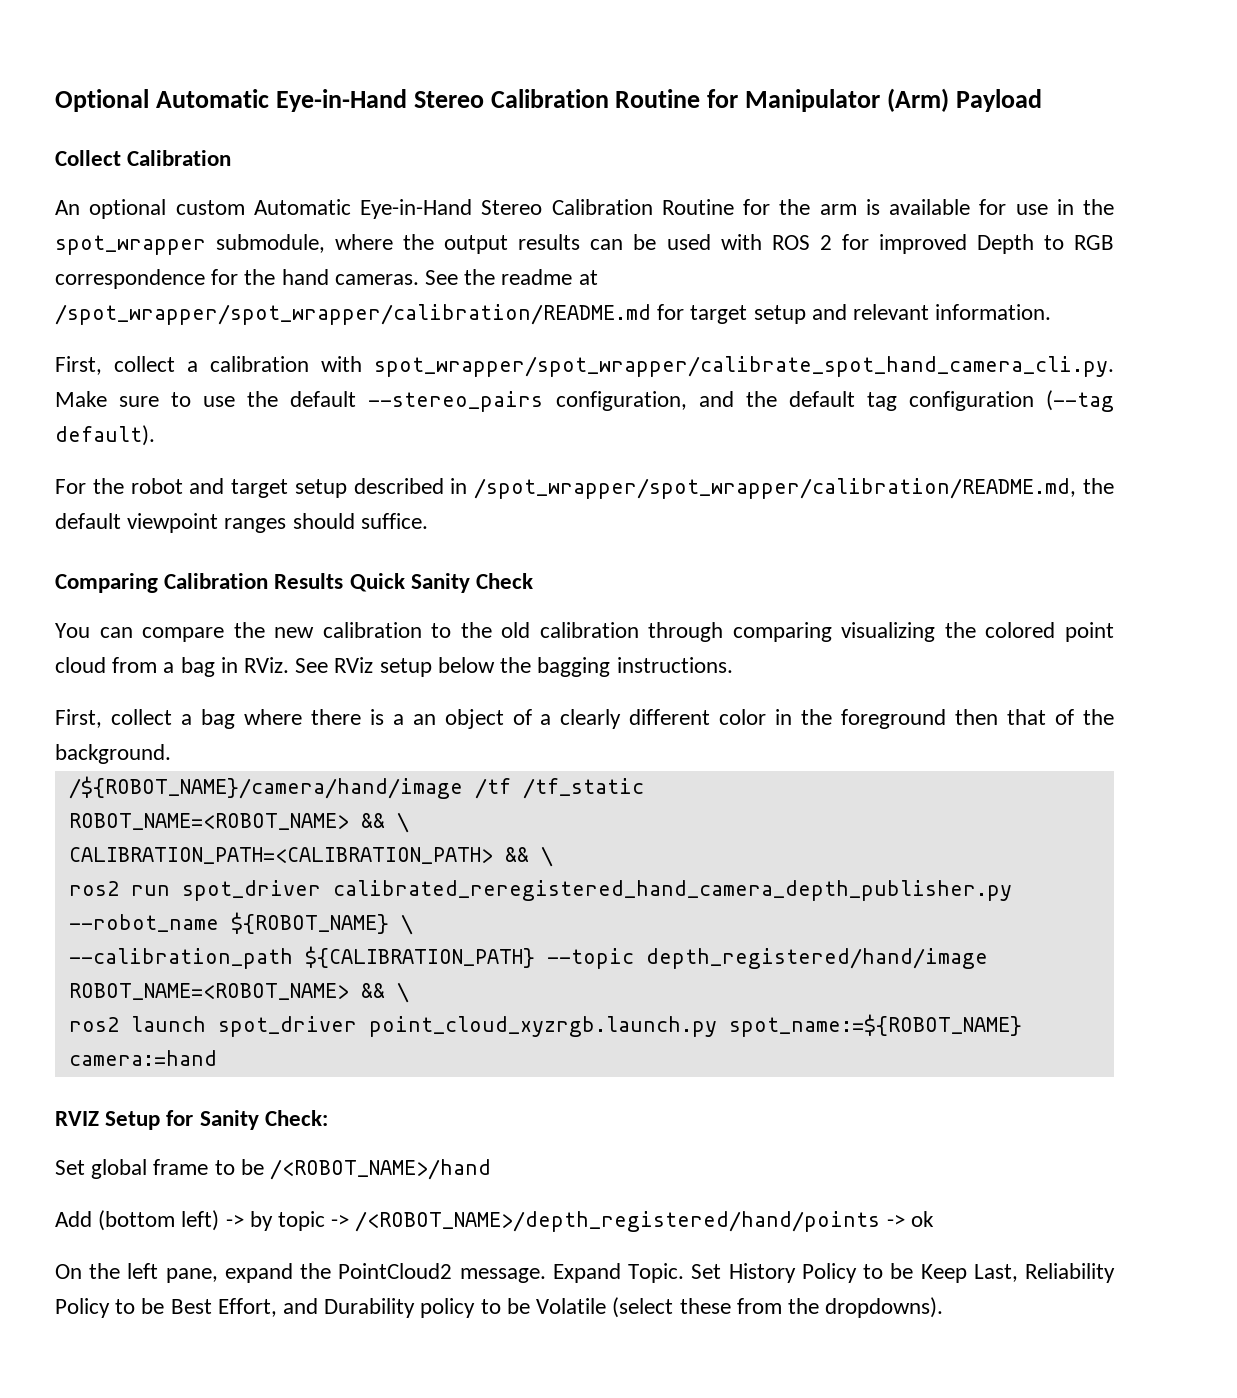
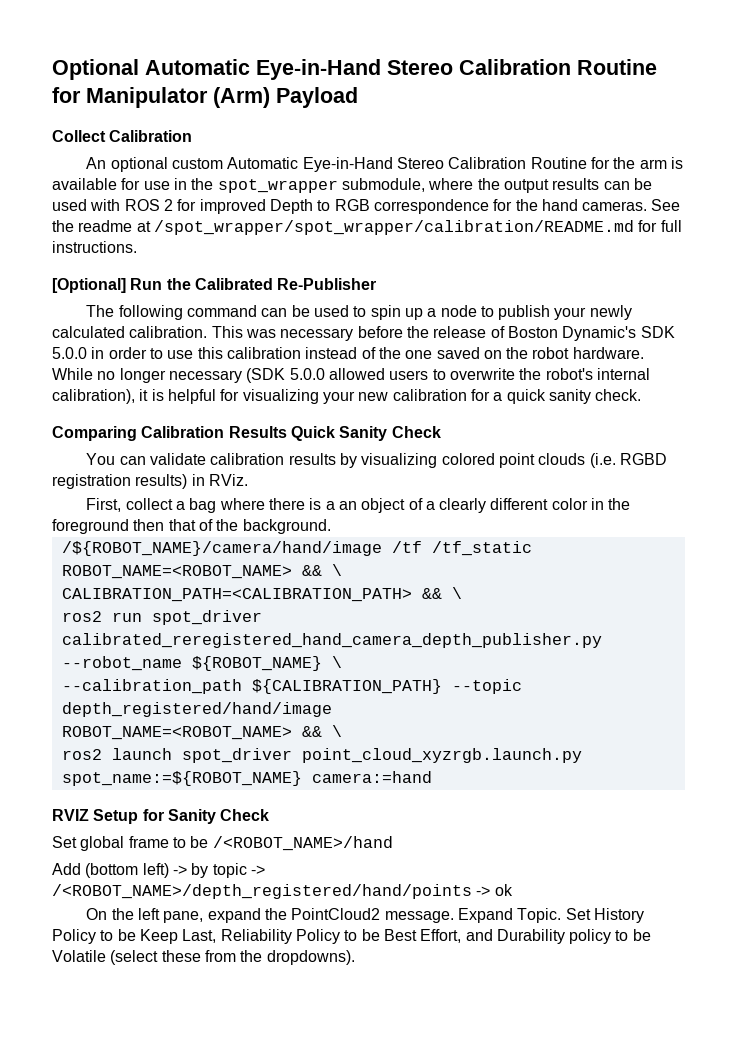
- See the readme at /spot_wrapper/spot_wrapper/calibration/README.md for target setup and relevant information.
- First, collect a calibration with spot_wrapper/spot_wrapper/calibrate_spot_hand_camera_cli.py. Make sure to use the default --stereo_pairs configuration, and the default tag configuration (--tag default).
- For the robot and target setup described in /spot_wrapper/spot_wrapper/calibration/README.md, the default viewpoint ranges should suffice.
+ See the readme at /spot_wrapper/spot_wrapper/calibration/README.md for full instructions.
+ [Optional] Run the Calibrated Re-Publisher
+ The following command can be used to spin up a node to publish your newly calculated calibration. This was necessary before the release of Boston Dynamic's SDK 5.0.0 in order to use this calibration instead of the one saved on the robot hardware. While no longer necessary (SDK 5.0.0 allowed users to overwrite the robot's internal calibration), it is helpful for visualizing your new calibration for a quick sanity check.
- You can compare the new calibration to the old calibration through comparing visualizing the colored point cloud from a bag in RViz. See RViz setup below the bagging instructions.
+ You can validate calibration results by visualizing colored point clouds (i.e. RGBD registration results) in RViz.
- RVIZ Setup for Sanity Check:
+ RVIZ Setup for Sanity Check

